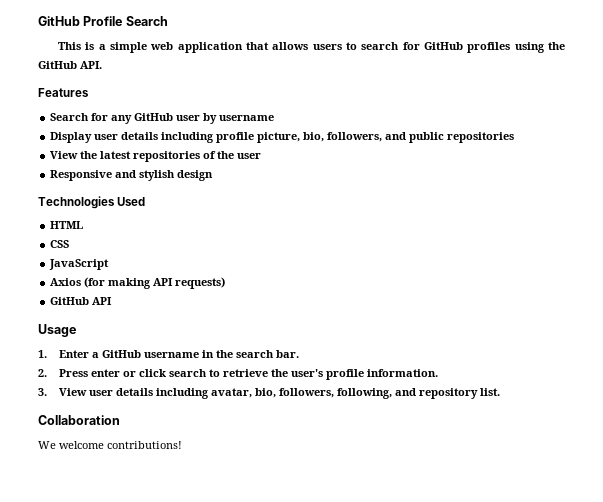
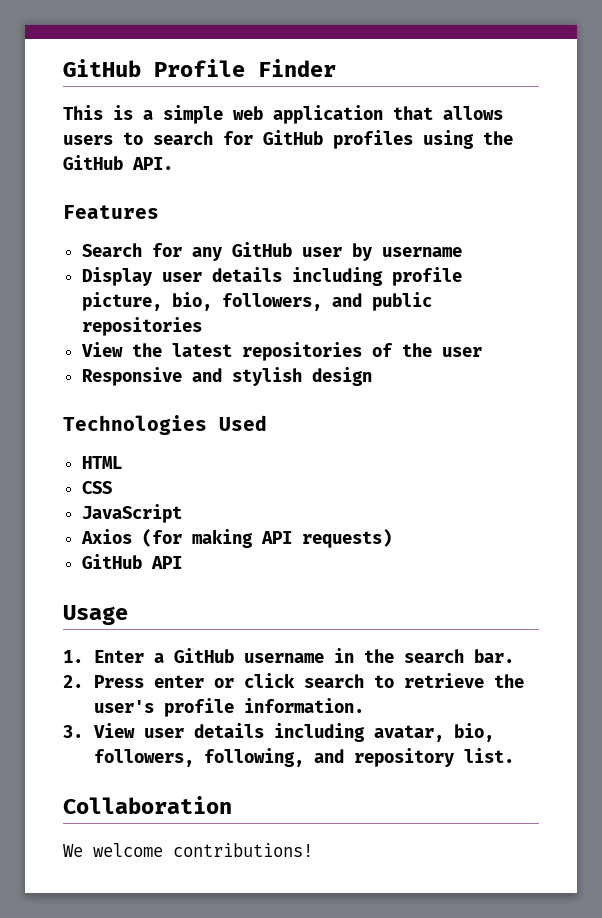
- GitHub Profile Search
+ GitHub Profile Finder

